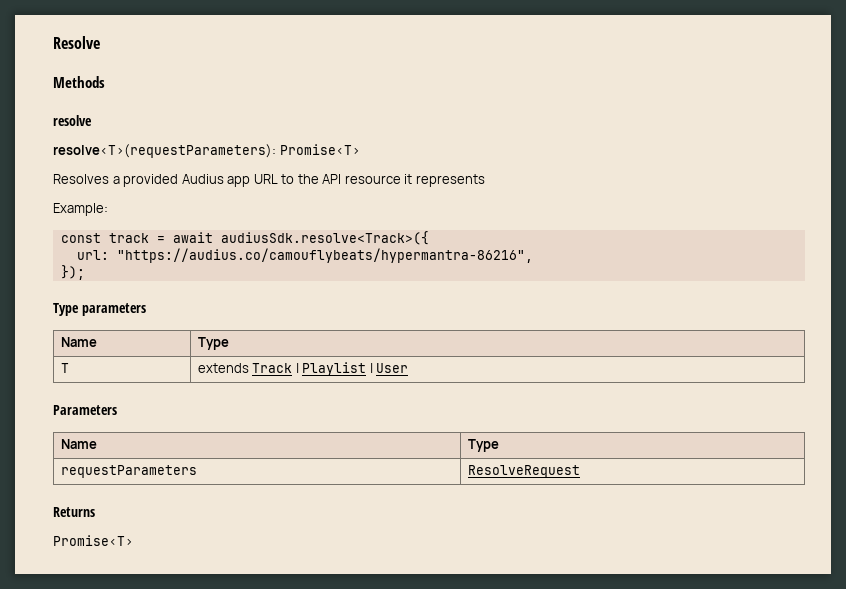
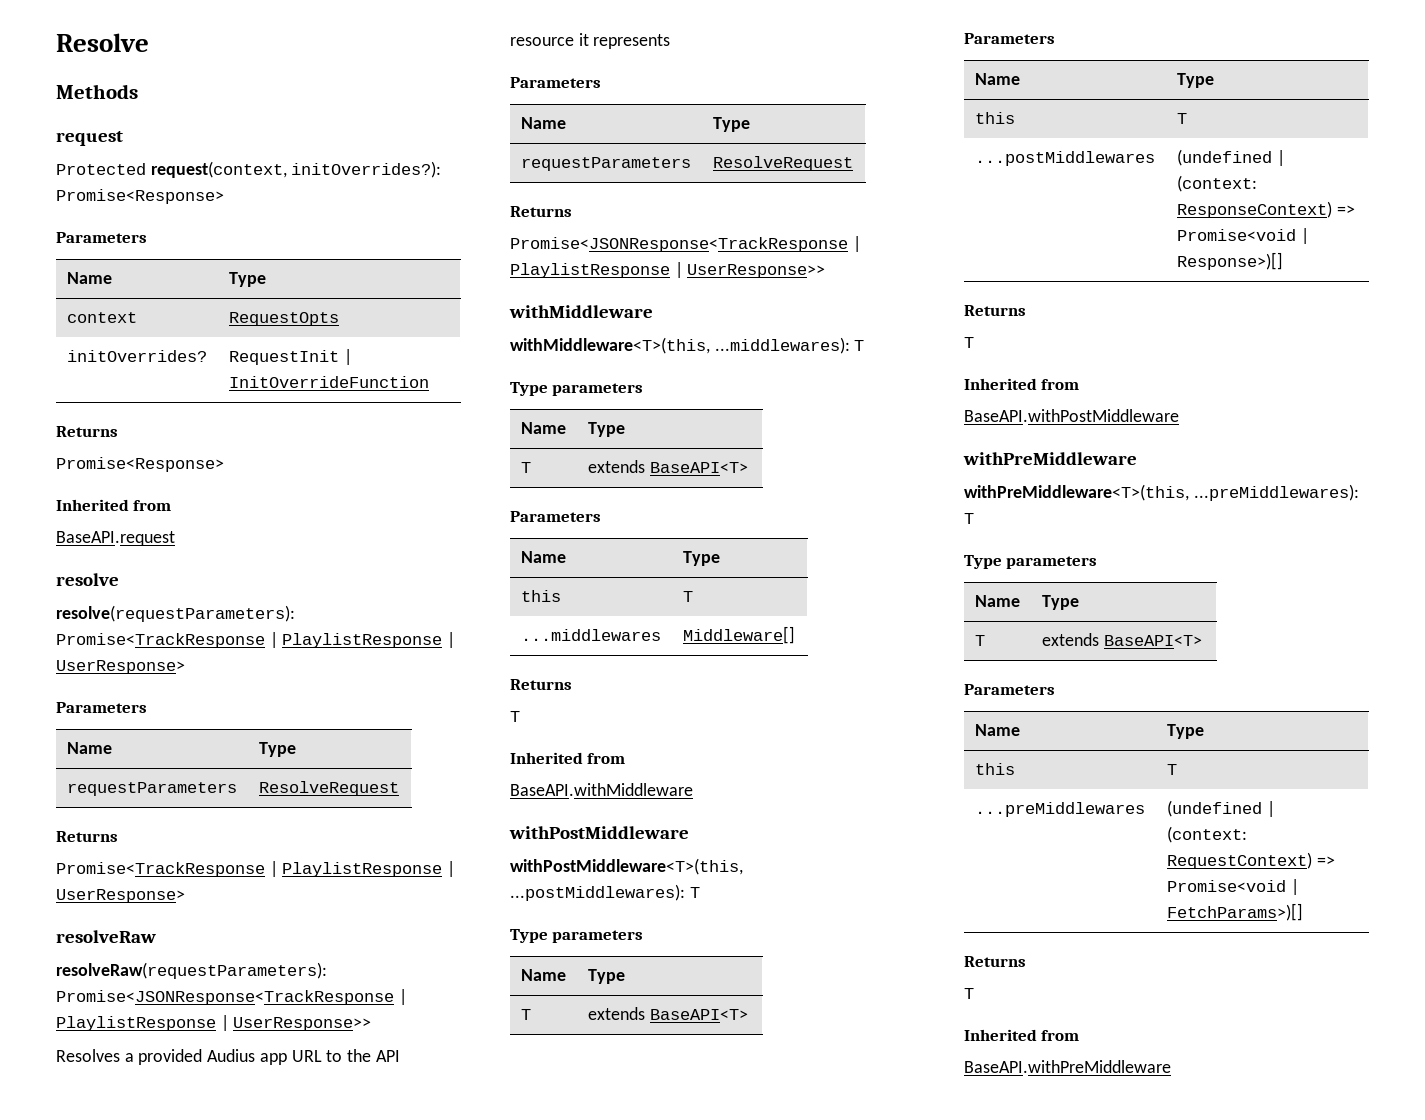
+ request
+ Protected request(context, initOverrides?): Promise<Response>
+ Parameters
+ Name | Type
+ context | RequestOpts
+ initOverrides? | RequestInit | InitOverrideFunction
+ Returns
+ Promise<Response>
+ Inherited from
+ BaseAPI.request
  resolve
- resolve<T>(requestParameters): Promise<T>
+ resolve(requestParameters): Promise<TrackResponse | PlaylistResponse | UserResponse>
+ Parameters
+ Name | Type
+ requestParameters | ResolveRequest
+ Returns
+ Promise<TrackResponse | PlaylistResponse | UserResponse>
+ resolveRaw
+ resolveRaw(requestParameters): Promise<JSONResponse<TrackResponse | PlaylistResponse | UserResponse>>
  Resolves a provided Audius app URL to the API resource it represents
- Example:
- const track = await audiusSdk.resolve<Track>({
- url: "https://audius.co/camouflybeats/hypermantra-86216",
- });
- Type parameters
- Name | Type
- T | extends Track | Playlist | User
  Parameters
  Name | Type
  requestParameters | ResolveRequest
  Returns
- Promise<T>
+ Promise<JSONResponse<TrackResponse | PlaylistResponse | UserResponse>>
+ withMiddleware
+ withMiddleware<T>(this, ...middlewares): T
+ Type parameters
+ Name | Type
+ T | extends BaseAPI<T>
+ Parameters
+ Name | Type
+ this | T
+ ...middlewares | Middleware[]
+ Returns
+ T
+ Inherited from
+ BaseAPI.withMiddleware
+ withPostMiddleware
+ withPostMiddleware<T>(this, ...postMiddlewares): T
+ Type parameters
+ Name | Type
+ T | extends BaseAPI<T>
+ Parameters
+ Name | Type
+ this | T
+ ...postMiddlewares | (undefined | (context: ResponseContext) => Promise<void | Response>)[]
+ Returns
+ T
+ Inherited from
+ BaseAPI.withPostMiddleware
+ withPreMiddleware
+ withPreMiddleware<T>(this, ...preMiddlewares): T
+ Type parameters
+ Name | Type
+ T | extends BaseAPI<T>
+ Parameters
+ Name | Type
+ this | T
+ ...preMiddlewares | (undefined | (context: RequestContext) => Promise<void | FetchParams>)[]
+ Returns
+ T
+ Inherited from
+ BaseAPI.withPreMiddleware

